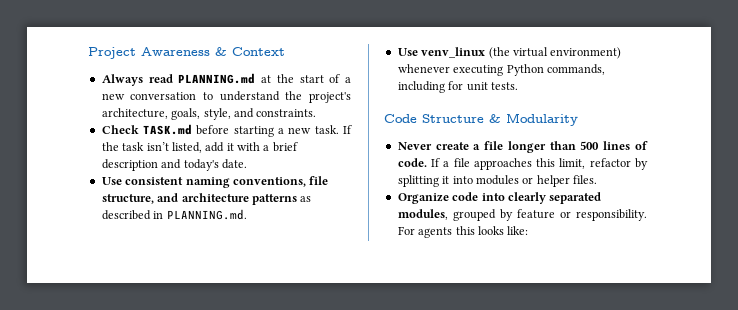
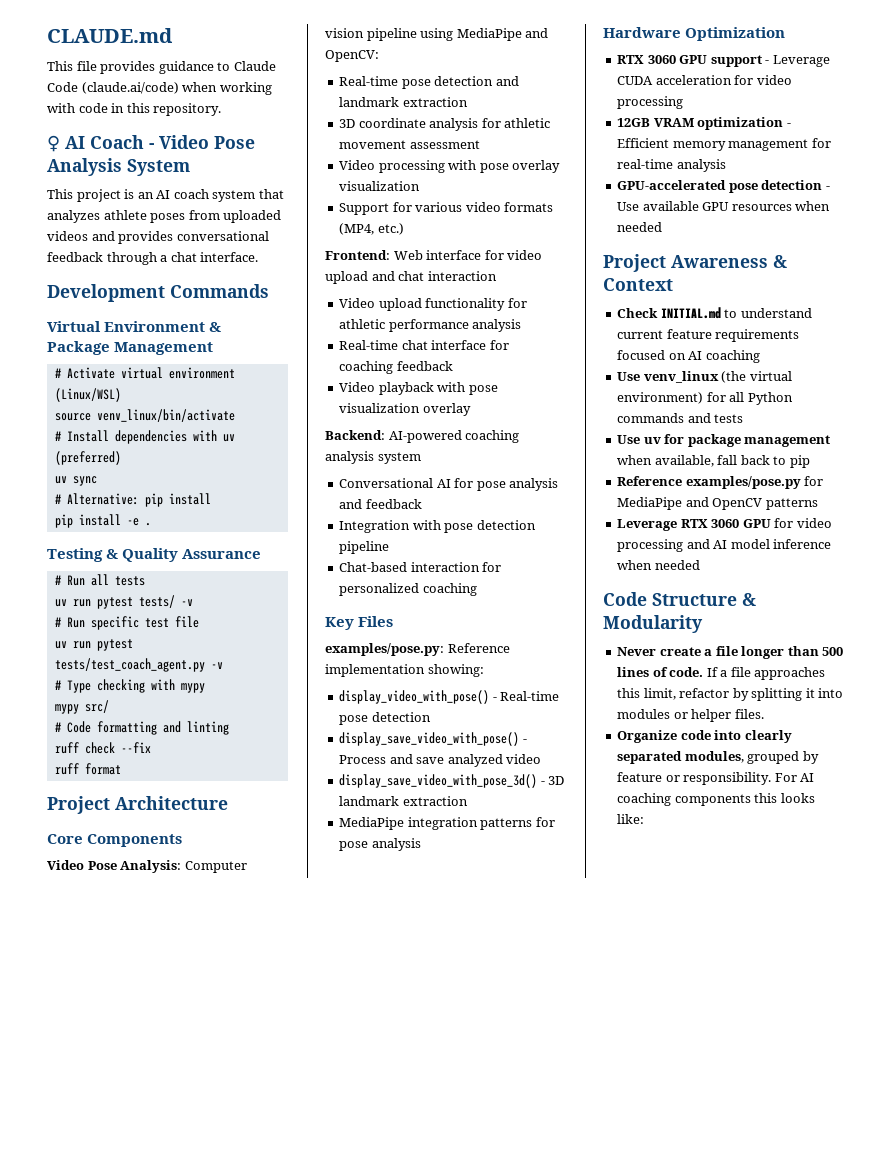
+ CLAUDE.md
+ This file provides guidance to Claude Code (claude.ai/code) when working with code in this repository.
+ ♀ AI Coach - Video Pose Analysis System
+ This project is an AI coach system that analyzes athlete poses from uploaded videos and provides conversational feedback through a chat interface.
+ Development Commands
+ Virtual Environment & Package Management
+ # Activate virtual environment (Linux/WSL)
+ source venv_linux/bin/activate
+ # Install dependencies with uv (preferred)
+ uv sync
+ # Alternative: pip install
+ pip install -e .
+ Testing & Quality Assurance
+ # Run all tests
+ uv run pytest tests/ -v
+ # Run specific test file
+ uv run pytest tests/test_coach_agent.py -v
+ # Type checking with mypy
+ mypy src/
+ # Code formatting and linting
+ ruff check --fix
+ ruff format
+ Project Architecture
+ Core Components
+ Video Pose Analysis: Computer vision pipeline using MediaPipe and OpenCV:
+ Real-time pose detection and landmark extraction
+ 3D coordinate analysis for athletic movement assessment
+ Video processing with pose overlay visualization
+ Support for various video formats (MP4, etc.)
+ Frontend: Web interface for video upload and chat interaction
+ Video upload functionality for athletic performance analysis
+ Real-time chat interface for coaching feedback
+ Video playback with pose visualization overlay
+ Backend: AI-powered coaching analysis system
+ Conversational AI for pose analysis and feedback
+ Integration with pose detection pipeline
+ Chat-based interaction for personalized coaching
+ Key Files
+ examples/pose.py: Reference implementation showing:
+ display_video_with_pose() - Real-time pose detection
+ display_save_video_with_pose() - Process and save analyzed video
+ display_save_video_with_pose_3d() - 3D landmark extraction
+ MediaPipe integration patterns for pose analysis
+ Hardware Optimization
+ RTX 3060 GPU support - Leverage CUDA acceleration for video processing
+ 12GB VRAM optimization - Efficient memory management for real-time analysis
+ GPU-accelerated pose detection - Use available GPU resources when needed
  Project Awareness & Context
- Always read PLANNING.md at the start of a new conversation to understand the project's architecture, goals, style, and constraints.
- Check TASK.md before starting a new task. If the task isn’t listed, add it with a brief description and today's date.
- Use consistent naming conventions, file structure, and architecture patterns as described in PLANNING.md.
+ Check INITIAL.md to understand current feature requirements focused on AI coaching
- Use venv_linux (the virtual environment) whenever executing Python commands, including for unit tests.
+ Use venv_linux (the virtual environment) for all Python commands and tests
+ Use uv for package management when available, fall back to pip
+ Reference examples/pose.py for MediaPipe and OpenCV patterns
+ Leverage RTX 3060 GPU for video processing and AI model inference when needed
- For agents this looks like:
+ For AI coaching components this looks like:

